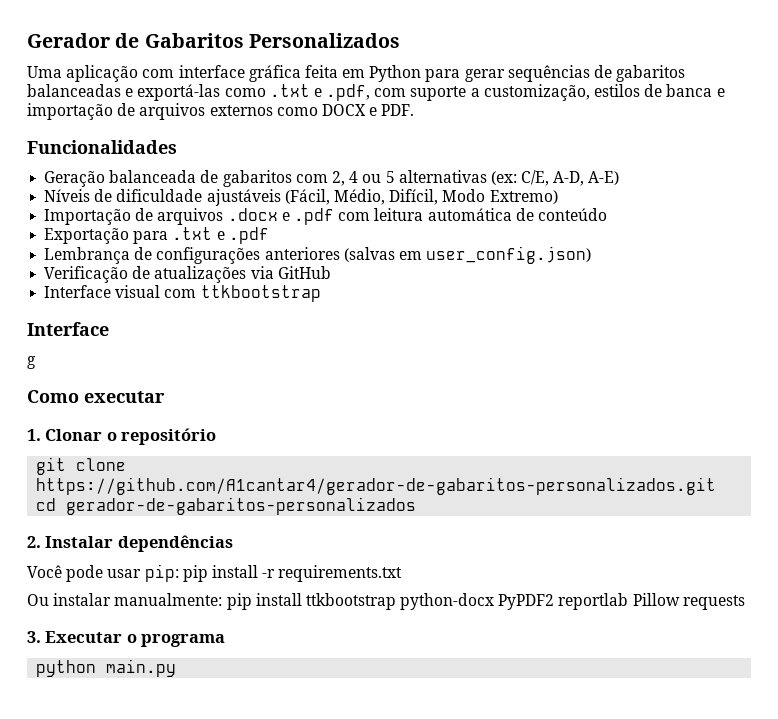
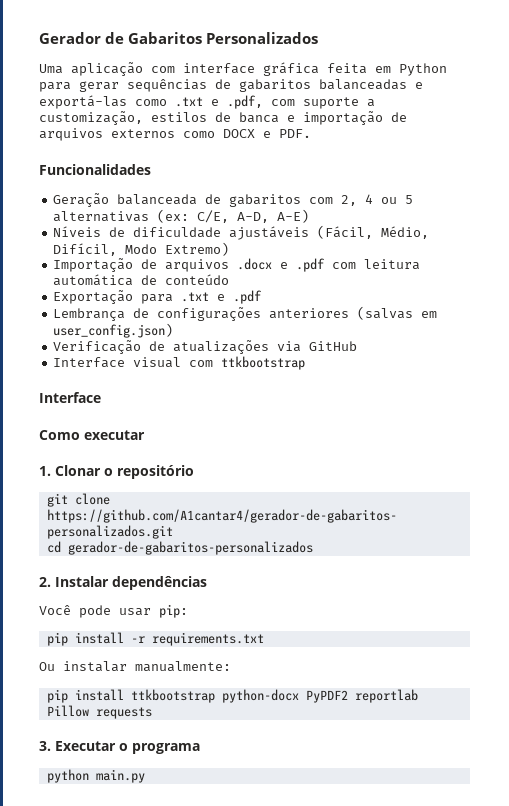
- g
- Você pode usar pip: pip install -r requirements.txt
+ Você pode usar pip:
+ pip install -r requirements.txt
- Ou instalar manualmente: pip install ttkbootstrap python-docx PyPDF2 reportlab Pillow requests
+ Ou instalar manualmente:
+ pip install ttkbootstrap python-docx PyPDF2 reportlab Pillow requests

